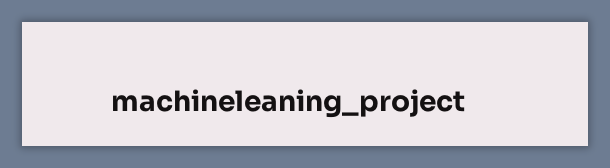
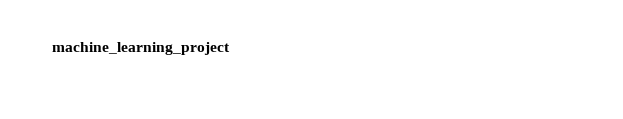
- machineleaning_project
+ machine_learning_project

